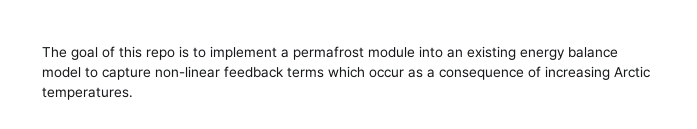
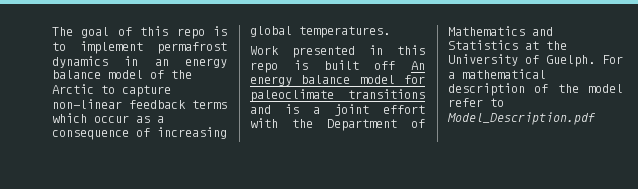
- The goal of this repo is to implement a permafrost module into an existing energy balance model to capture non-linear feedback terms which occur as a consequence of increasing Arctic temperatures.
+ The goal of this repo is to implement permafrost dynamics in an energy balance model of the Arctic to capture non-linear feedback terms which occur as a consequence of increasing global temperatures.
+ Work presented in this repo is built off An energy balance model for paleoclimate transitions and is a joint effort with the Department of Mathematics and Statistics at the University of Guelph. For a mathematical description of the model refer to Model_Description.pdf

